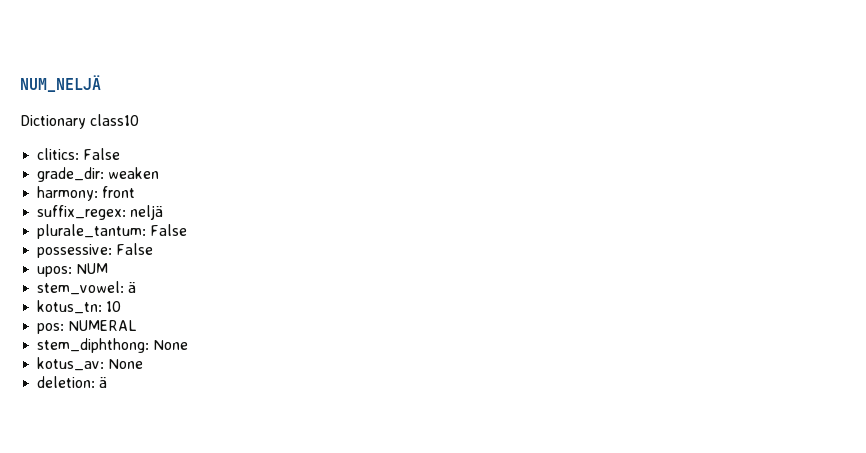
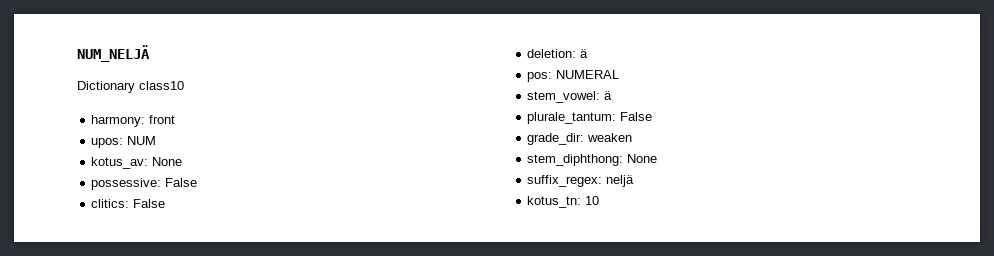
+ harmony: front
+ upos: NUM
+ kotus_av: None
+ possessive: False
  clitics: False
+ deletion: ä
+ pos: NUMERAL
+ stem_vowel: ä
+ plurale_tantum: False
- harmony: front
+ stem_diphthong: None
- plurale_tantum: False
- possessive: False
- upos: NUM
- stem_vowel: ä
  kotus_tn: 10
- pos: NUMERAL
- stem_diphthong: None
- kotus_av: None
- deletion: ä

